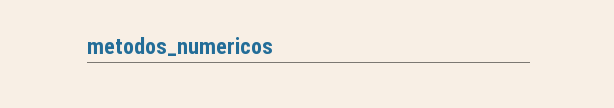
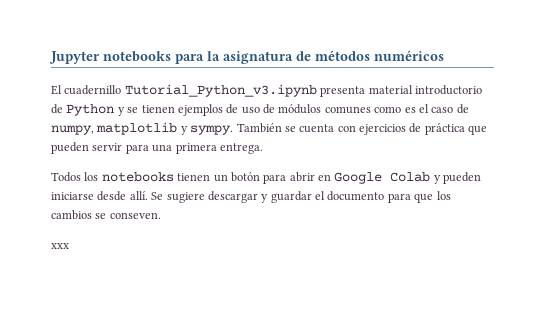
- metodos_numericos
+ Jupyter notebooks para la asignatura de métodos numéricos
+ El cuadernillo Tutorial_Python_v3.ipynb presenta material introductorio de Python y se tienen ejemplos de uso de módulos comunes como es el caso de numpy, matplotlib y sympy. También se cuenta con ejercicios de práctica que pueden servir para una primera entrega.
+ Todos los notebooks tienen un botón para abrir en Google Colab y pueden iniciarse desde allí. Se sugiere descargar y guardar el documento para que los cambios se conseven.
+ xxx

